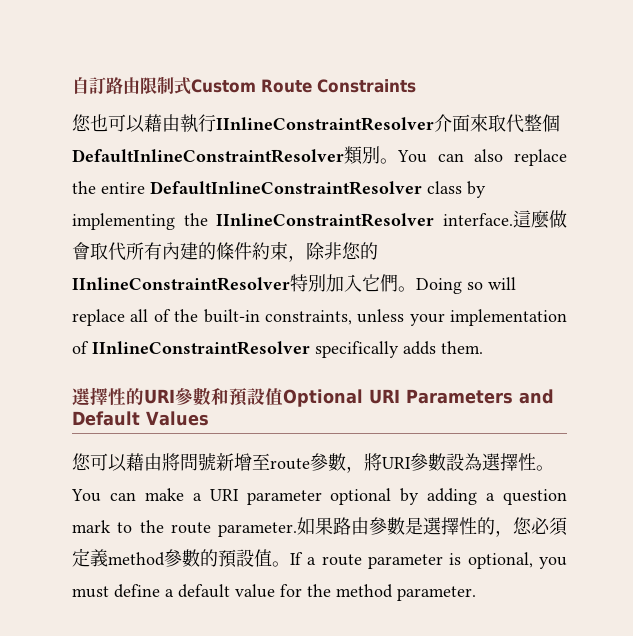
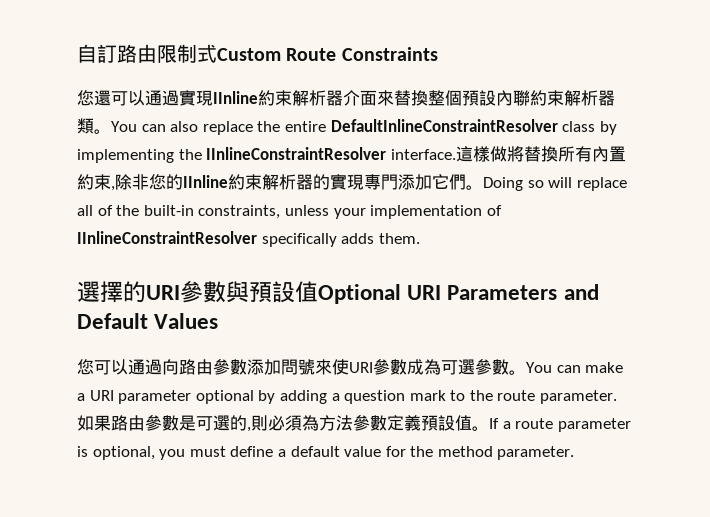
- 您也可以藉由執行IInlineConstraintResolver介面來取代整個DefaultInlineConstraintResolver類別。
+ 您還可以通過實現IInline約束解析器介面來替換整個預設內聯約束解析器類。
- 這麼做會取代所有內建的條件約束，除非您的IInlineConstraintResolver特別加入它們。
+ 這樣做將替換所有內置約束,除非您的IInline約束解析器的實現專門添加它們。
- 選擇性的URI參數和預設值Optional URI Parameters and Default Values
+ 選擇的URI參數與預設值Optional URI Parameters and Default Values
- 您可以藉由將問號新增至route參數，將URI參數設為選擇性。
+ 您可以通過向路由參數添加問號來使URI參數成為可選參數。
- 如果路由參數是選擇性的，您必須定義method參數的預設值。
+ 如果路由參數是可選的,則必須為方法參數定義預設值。

